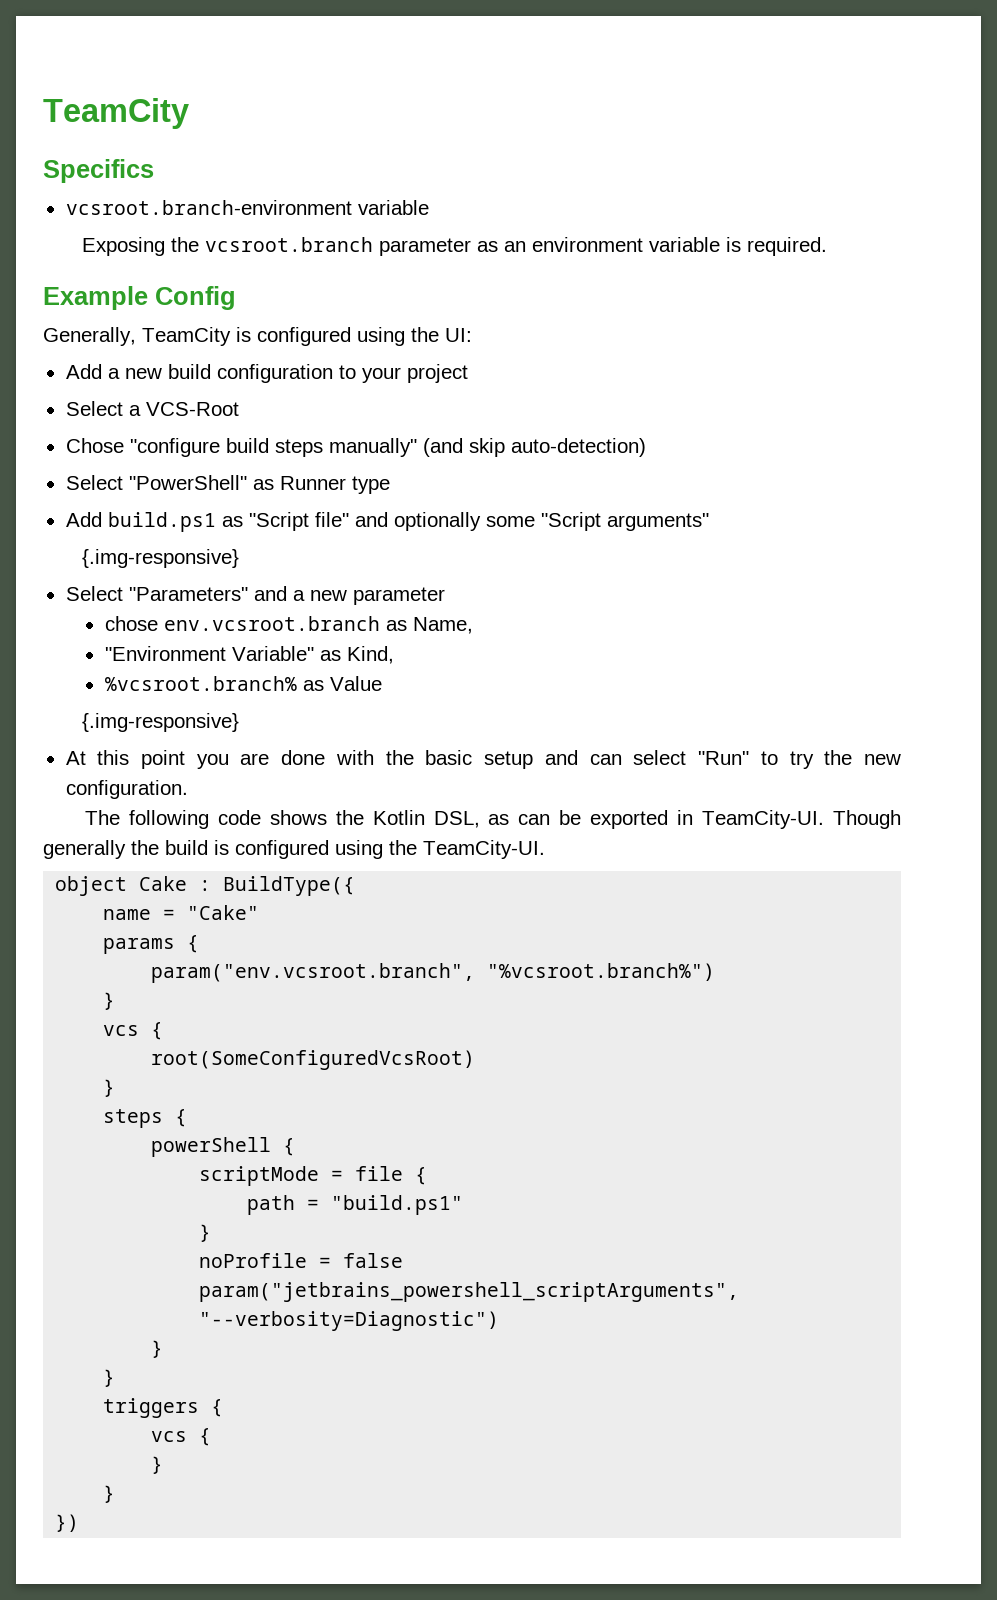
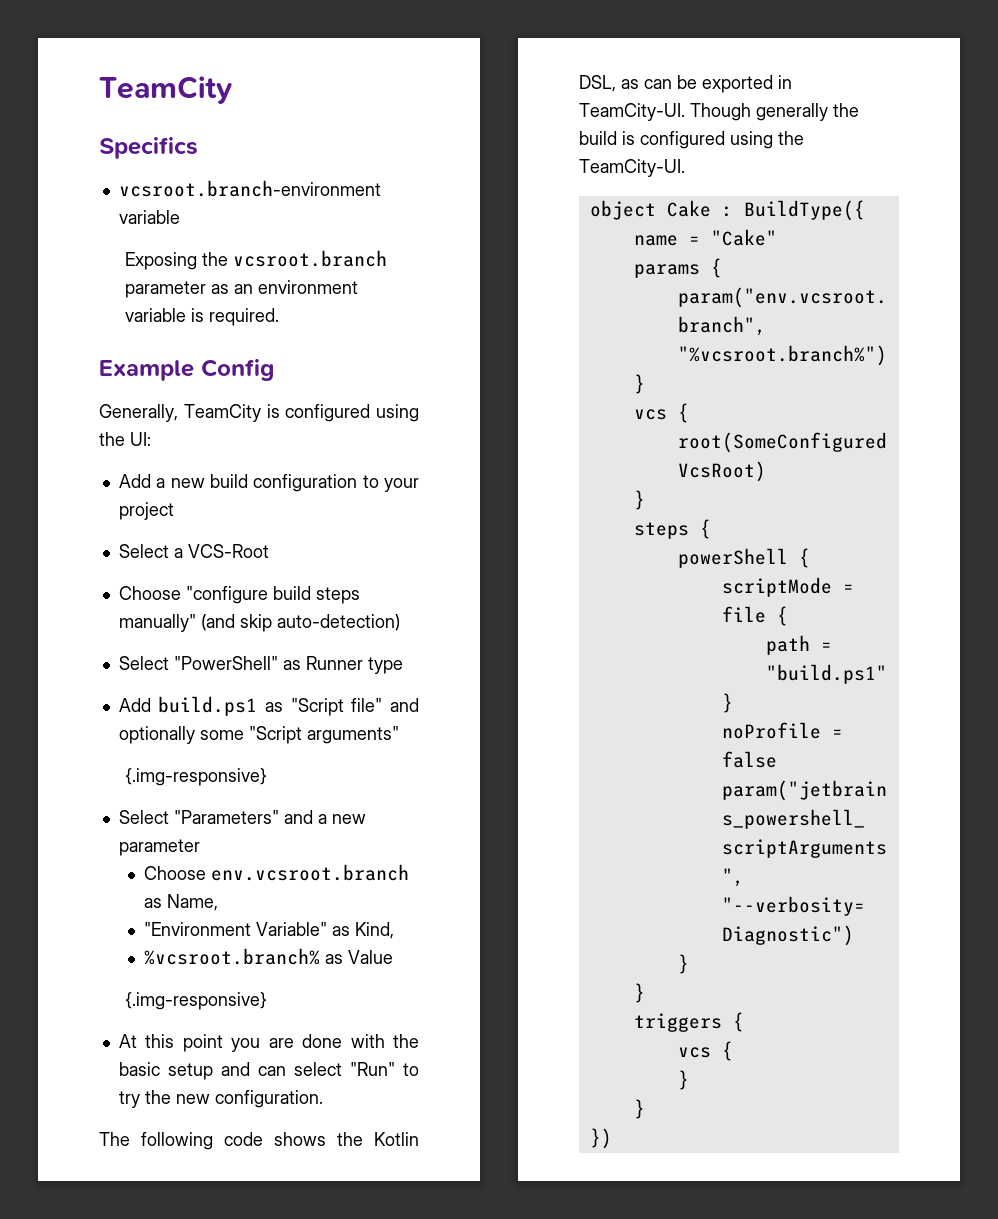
- Chose "configure build steps manually" (and skip auto-detection)
+ Choose "configure build steps manually" (and skip auto-detection)
- chose env.vcsroot.branch as Name,
+ Choose env.vcsroot.branch as Name,

